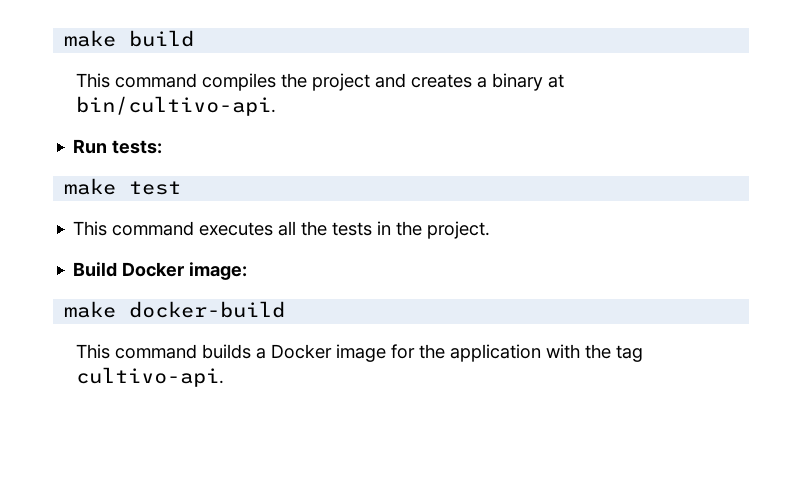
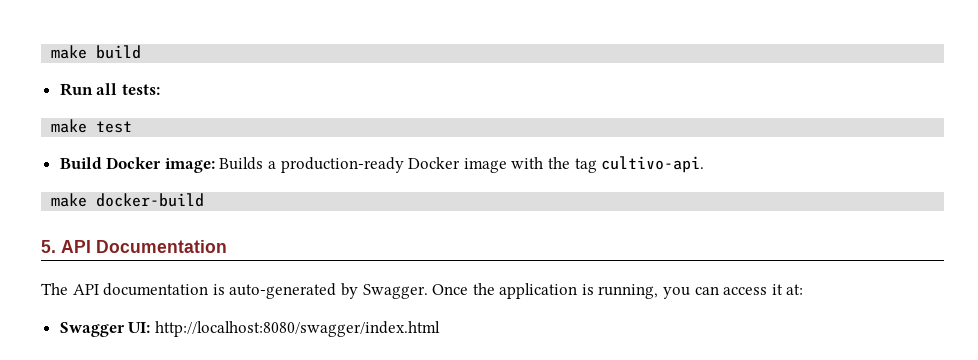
- This command compiles the project and creates a binary at bin/cultivo-api.
- Run tests:
+ Run all tests:
- This command executes all the tests in the project.
- Build Docker image:
+ Build Docker image: Builds a production-ready Docker image with the tag cultivo-api.
  make docker-build
- This command builds a Docker image for the application with the tag cultivo-api.
+ 5. API Documentation
+ The API documentation is auto-generated by Swagger. Once the application is running, you can access it at:
+ Swagger UI: http://localhost:8080/swagger/index.html

